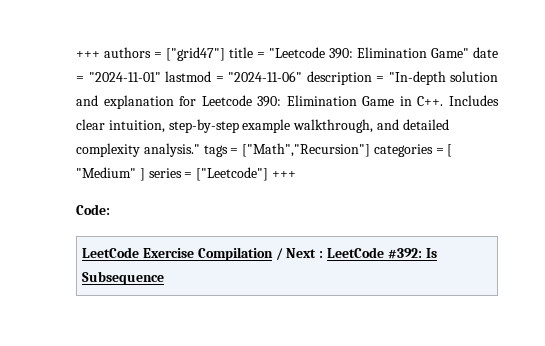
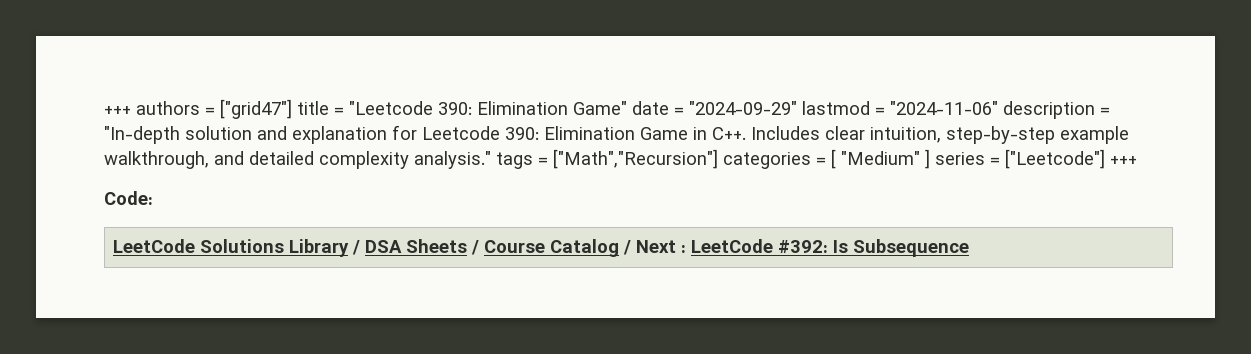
- +++ authors = ["grid47"] title = "Leetcode 390: Elimination Game" date = "2024-11-01" lastmod = "2024-11-06" description = "In-depth solution and explanation for Leetcode 390: Elimination Game in C++. Includes clear intuition, step-by-step example walkthrough, and detailed complexity analysis." tags = ["Math","Recursion"] categories = [ "Medium" ] series = ["Leetcode"] +++
+ +++ authors = ["grid47"] title = "Leetcode 390: Elimination Game" date = "2024-09-29" lastmod = "2024-11-06" description = "In-depth solution and explanation for Leetcode 390: Elimination Game in C++. Includes clear intuition, step-by-step example walkthrough, and detailed complexity analysis." tags = ["Math","Recursion"] categories = [ "Medium" ] series = ["Leetcode"] +++
- LeetCode Exercise Compilation / Next : LeetCode #392: Is Subsequence
+ LeetCode Solutions Library / DSA Sheets / Course Catalog / Next : LeetCode #392: Is Subsequence

